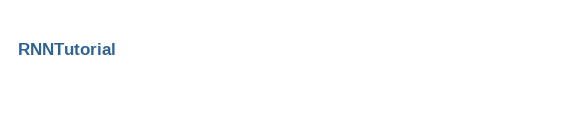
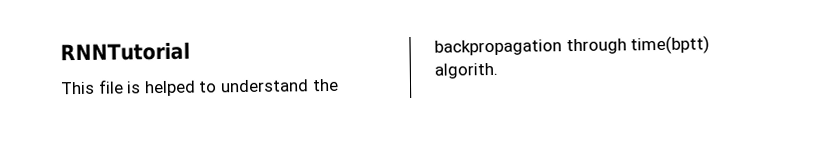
+ This file is helped to understand the backpropagation through time(bptt) algorith.

